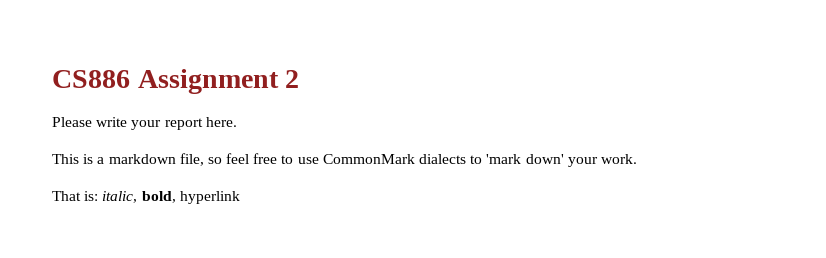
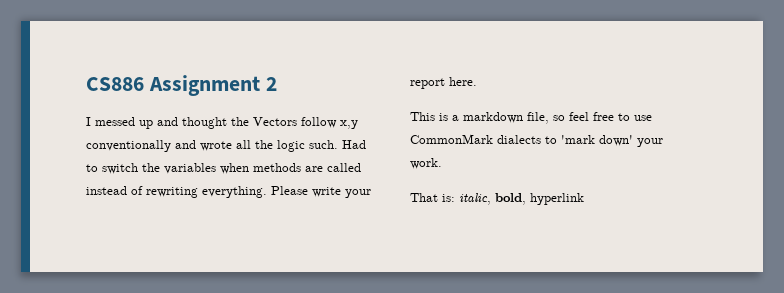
+ I messed up and thought the Vectors follow x,y conventionally and wrote all the logic such. Had to switch the variables when methods are called instead of rewriting everything.

